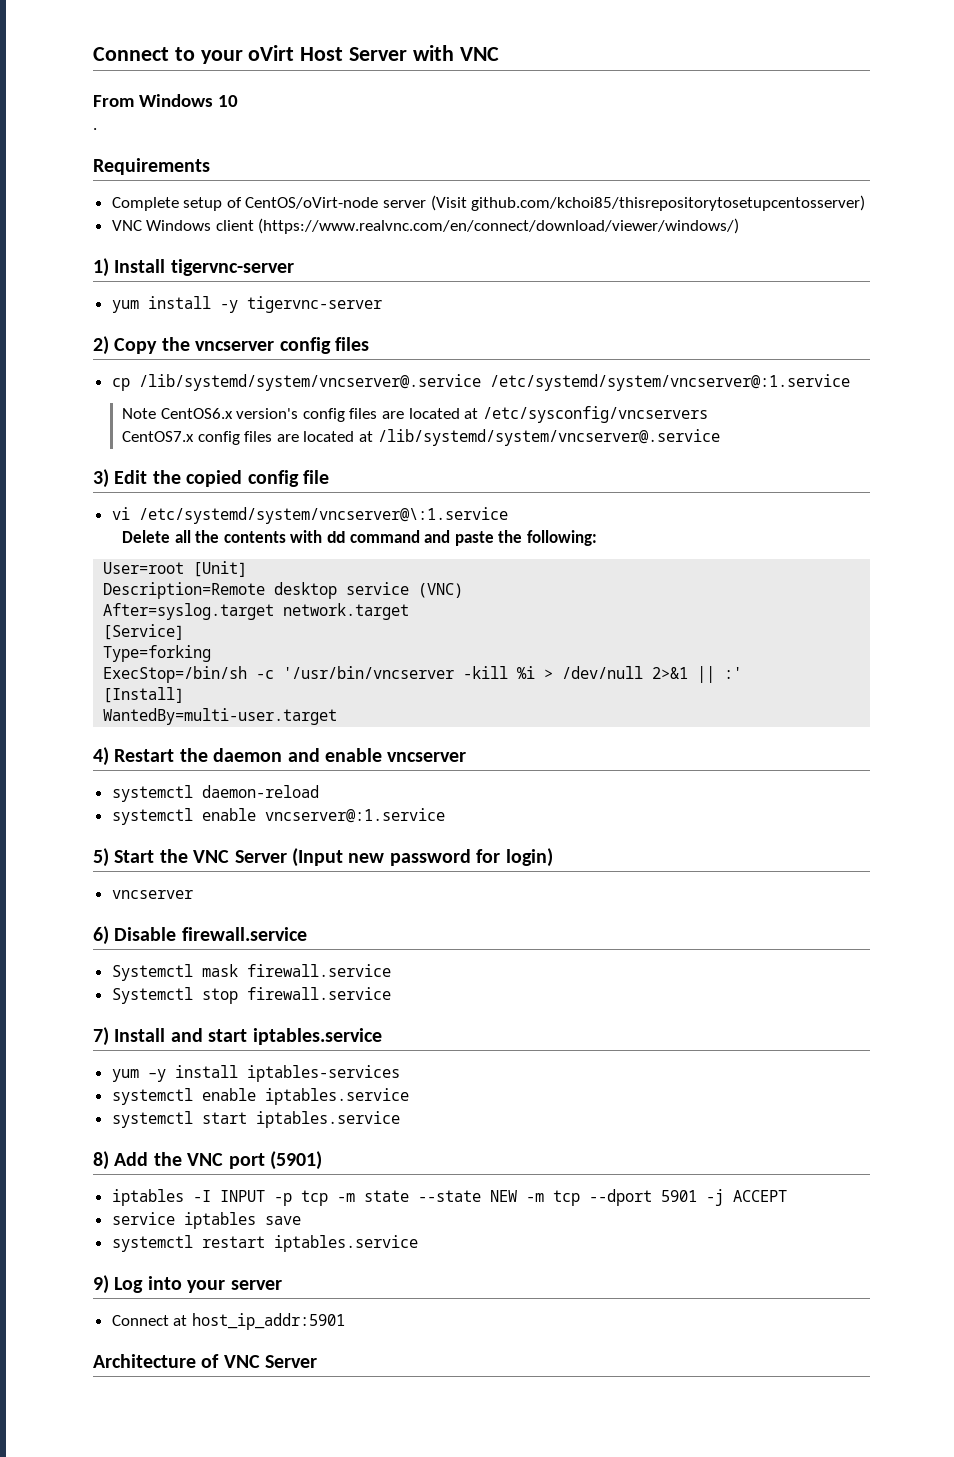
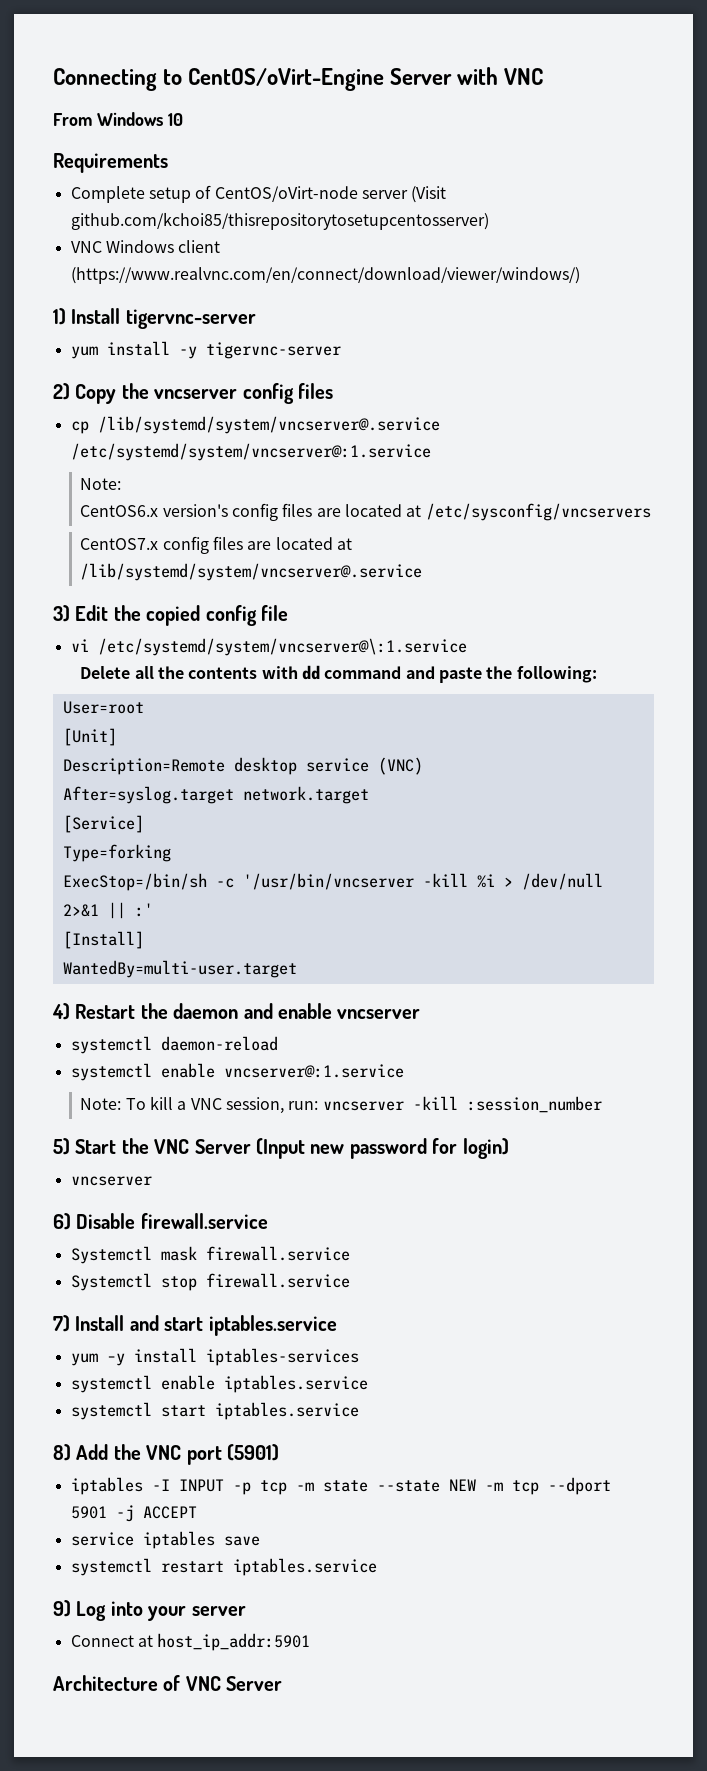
- Connect to your oVirt Host Server with VNC
+ Connecting to CentOS/oVirt-Engine Server with VNC
- .
  cp /lib/systemd/system/vncserver@.service /etc/systemd/system/vncserver@:1.service
- Note CentOS6.x version's config files are located at /etc/sysconfig/vncservers
+ Note:
+ CentOS6.x version's config files are located at /etc/sysconfig/vncservers
- User=root [Unit]
+ User=root
+ [Unit]
+ Note: To kill a VNC session, run: vncserver -kill :session_number

